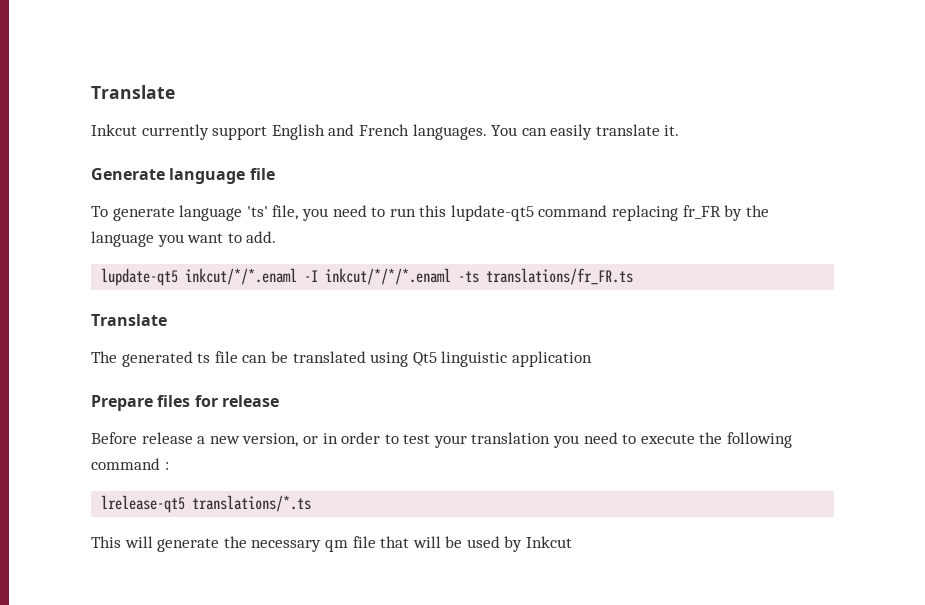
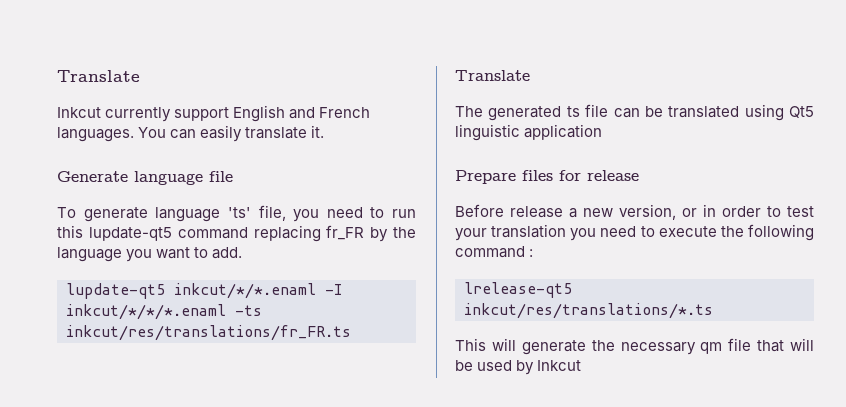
- lupdate-qt5 inkcut/*/*.enaml -I inkcut/*/*/*.enaml -ts translations/fr_FR.ts
+ lupdate-qt5 inkcut/*/*.enaml -I inkcut/*/*/*.enaml -ts inkcut/res/translations/fr_FR.ts
- lrelease-qt5 translations/*.ts
+ lrelease-qt5 inkcut/res/translations/*.ts

